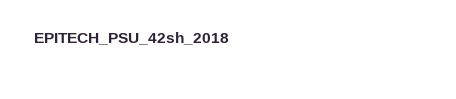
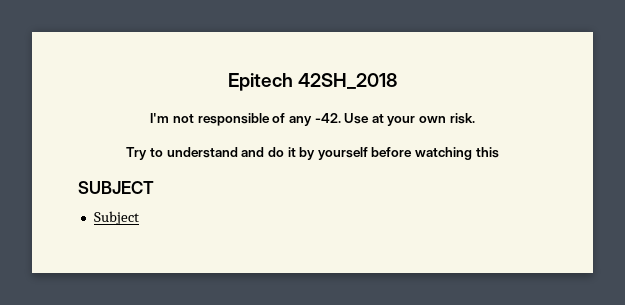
- EPITECH_PSU_42sh_2018
+ Epitech 42SH_2018
+ I'm not responsible of any -42. Use at your own risk.
+ Try to understand and do it by yourself before watching this
+ SUBJECT
+ Subject

